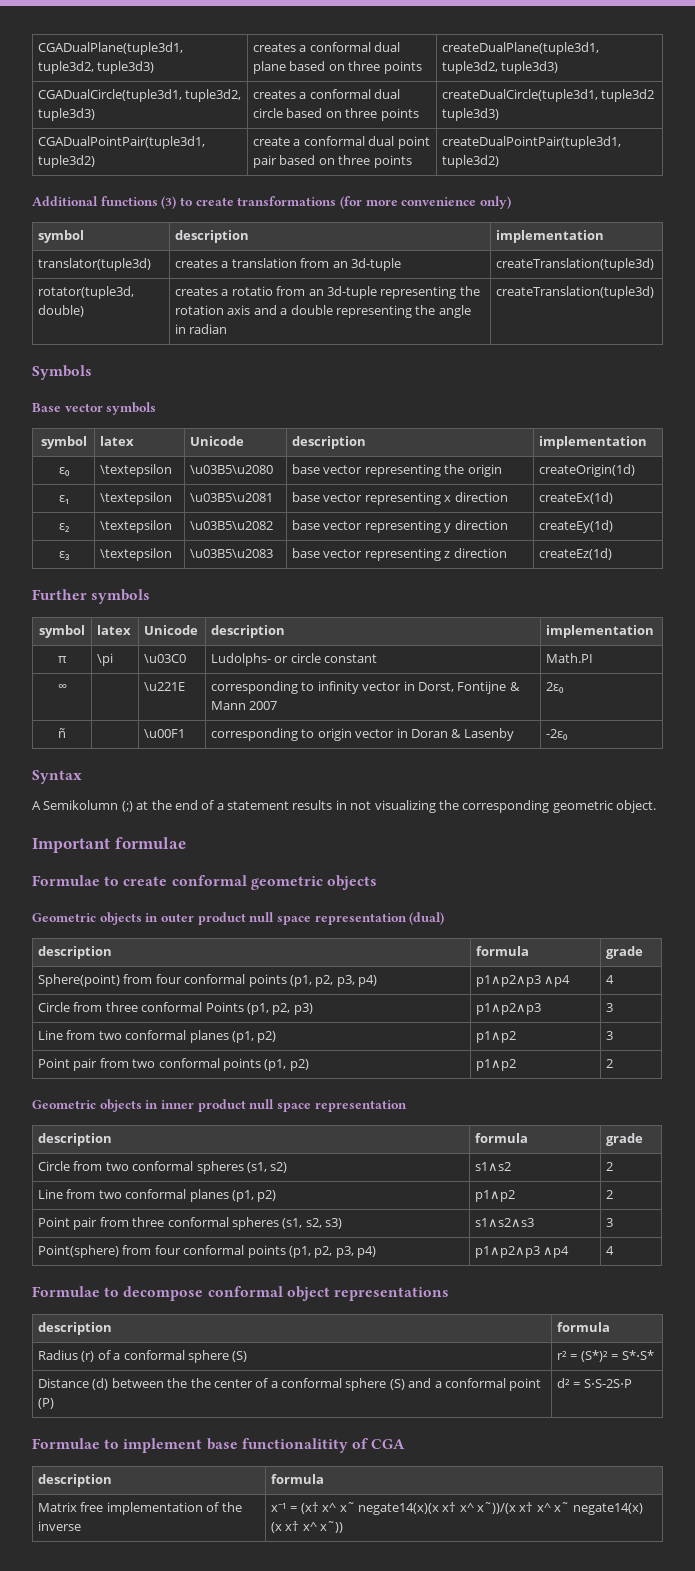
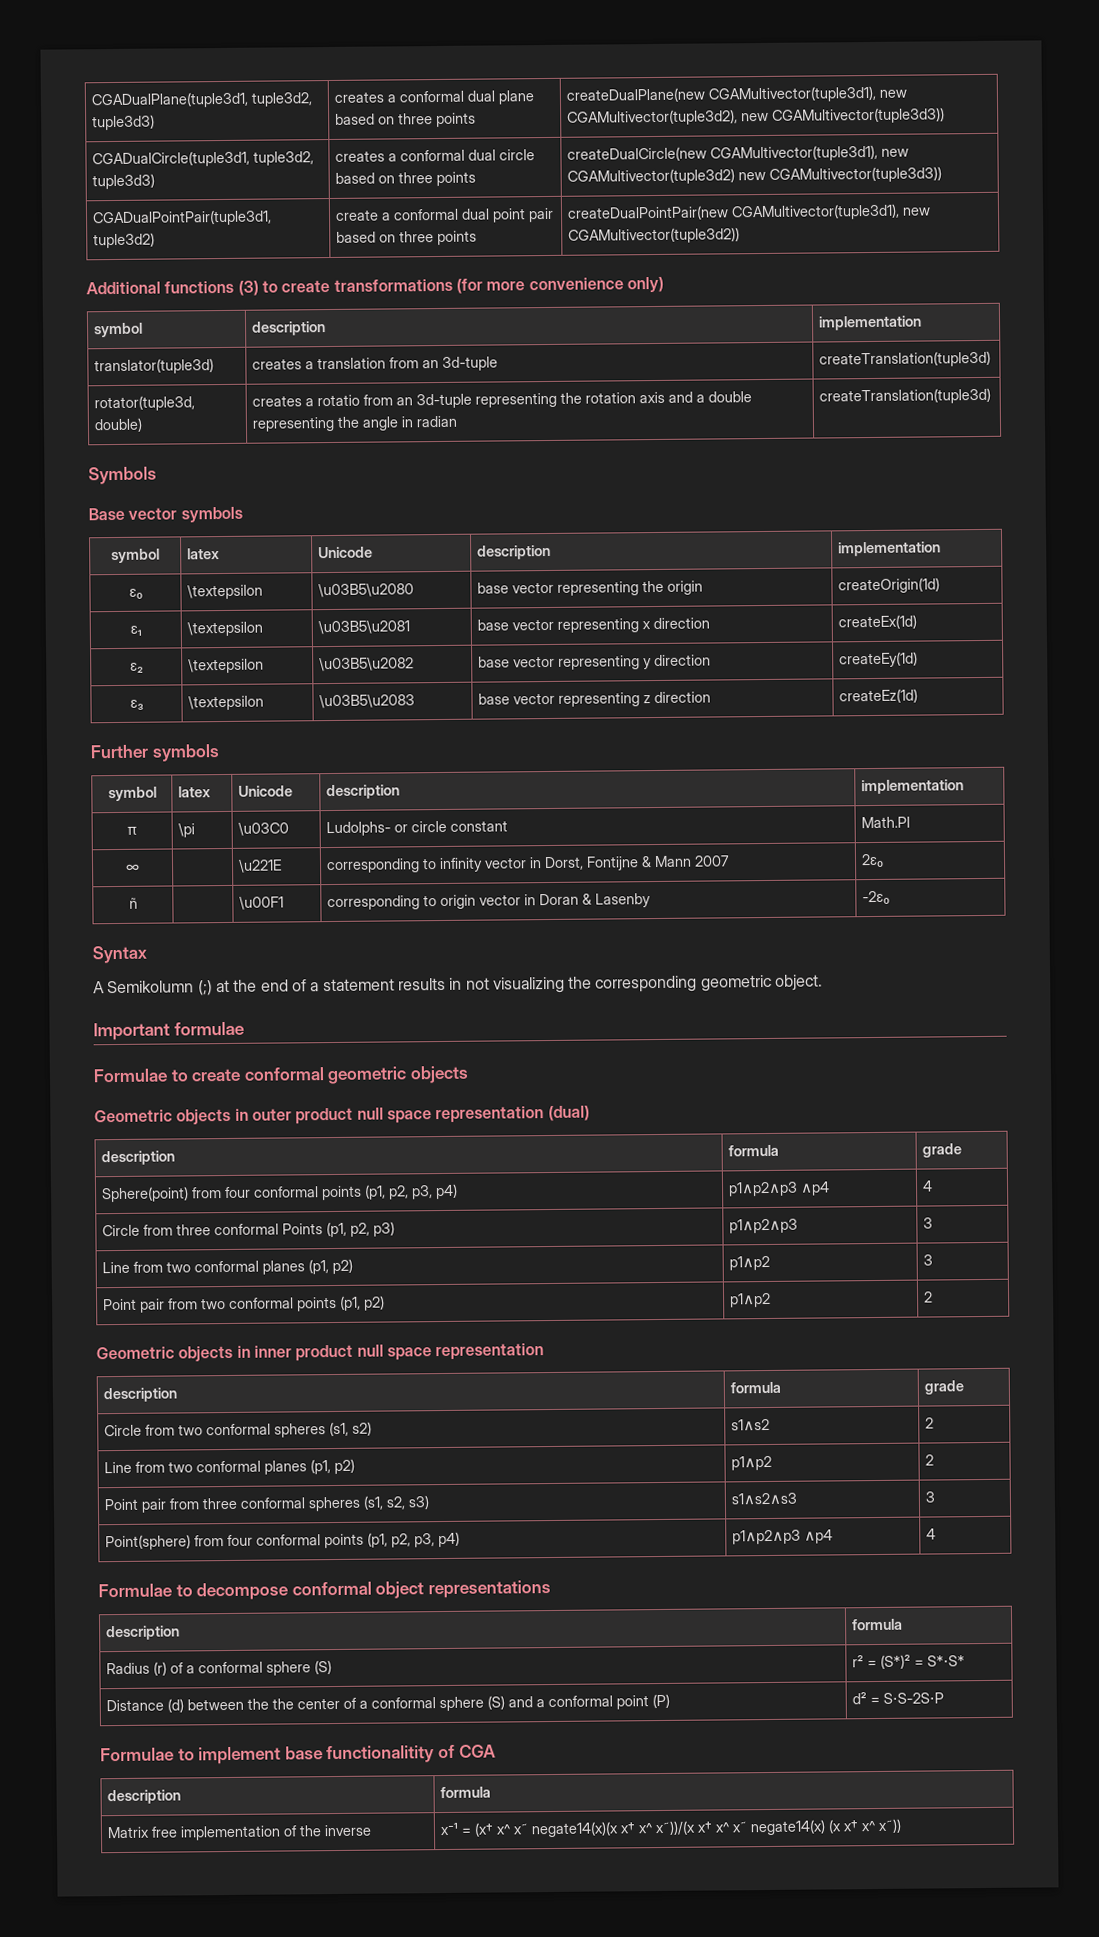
- CGADualPlane(tuple3d1, tuple3d2, tuple3d3) | creates a conformal dual plane based on three points | createDualPlane(tuple3d1, tuple3d2, tuple3d3)
+ CGADualPlane(tuple3d1, tuple3d2, tuple3d3) | creates a conformal dual plane based on three points | createDualPlane(new CGAMultivector(tuple3d1), new CGAMultivector(tuple3d2), new CGAMultivector(tuple3d3))
- CGADualCircle(tuple3d1, tuple3d2, tuple3d3) | creates a conformal dual circle based on three points | createDualCircle(tuple3d1, tuple3d2 tuple3d3)
+ CGADualCircle(tuple3d1, tuple3d2, tuple3d3) | creates a conformal dual circle based on three points | createDualCircle(new CGAMultivector(tuple3d1), new CGAMultivector(tuple3d2) new CGAMultivector(tuple3d3))
- CGADualPointPair(tuple3d1, tuple3d2) | create a conformal dual point pair based on three points | createDualPointPair(tuple3d1, tuple3d2)
+ CGADualPointPair(tuple3d1, tuple3d2) | create a conformal dual point pair based on three points | createDualPointPair(new CGAMultivector(tuple3d1), new CGAMultivector(tuple3d2))

